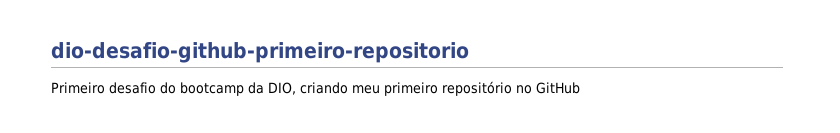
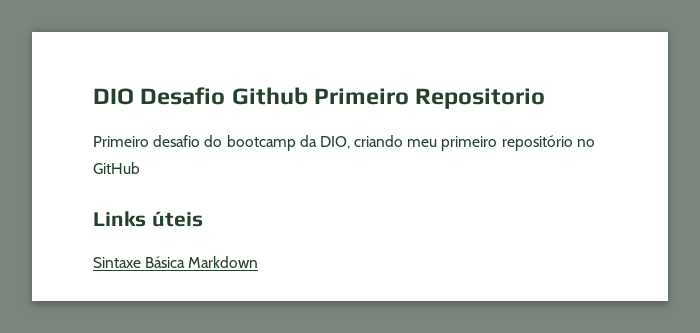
- dio-desafio-github-primeiro-repositorio
+ DIO Desafio Github Primeiro Repositorio
+ Links úteis
+ Sintaxe Básica Markdown

